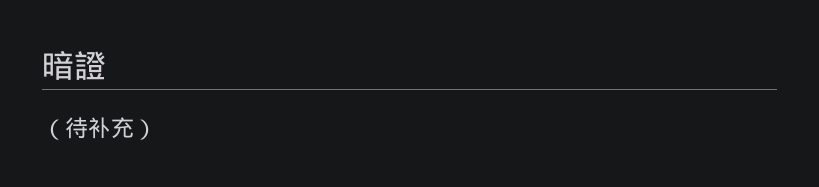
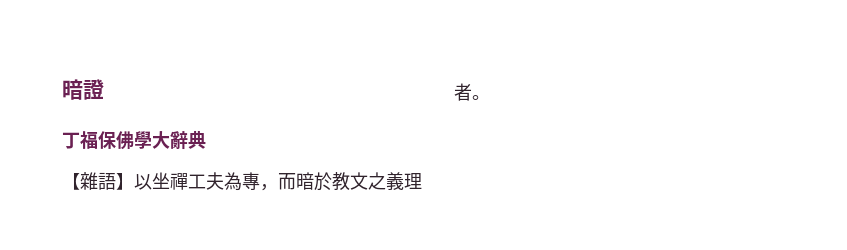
- （待补充）
+ 丁福保佛學大辭典
+ 【雜語】以坐禪工夫為專，而暗於教文之義理者。

